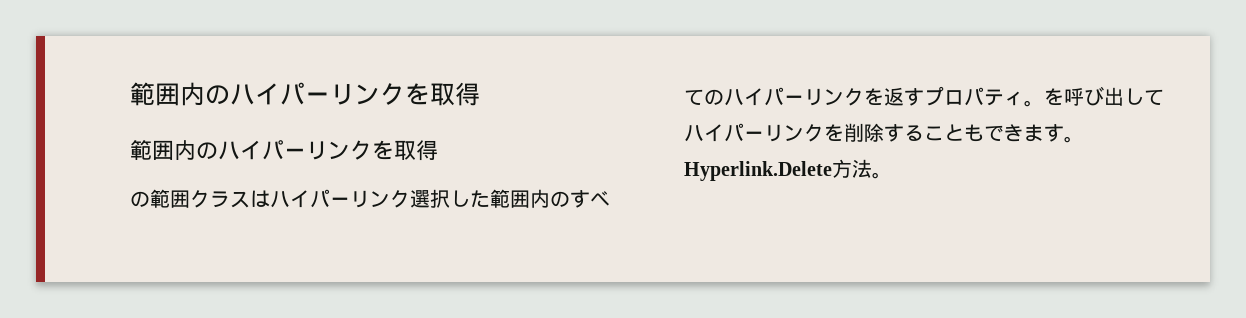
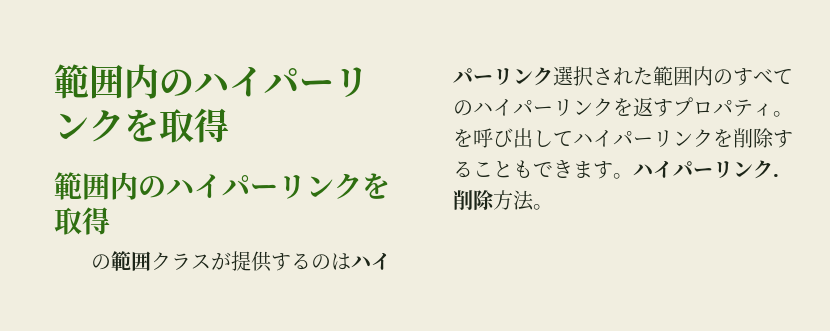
- の範囲クラスはハイパーリンク選択した範囲内のすべてのハイパーリンクを返すプロパティ。
+ の範囲クラスが提供するのはハイパーリンク選択された範囲内のすべてのハイパーリンクを返すプロパティ。
- Hyperlink.Delete方法。
+ ハイパーリンク.削除方法。

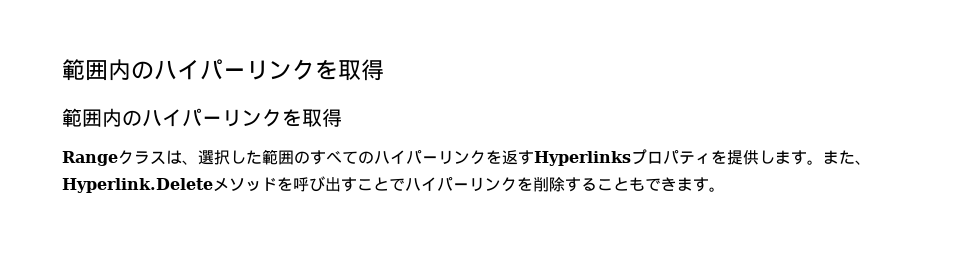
- の範囲クラスが提供するのはハイパーリンク選択された範囲内のすべてのハイパーリンクを返すプロパティ。を呼び出してハイパーリンクを削除することもできます。ハイパーリンク.削除方法。
+ Rangeクラスは、選択した範囲のすべてのハイパーリンクを返すHyperlinksプロパティを提供します。また、Hyperlink.Deleteメソッドを呼び出すことでハイパーリンクを削除することもできます。

